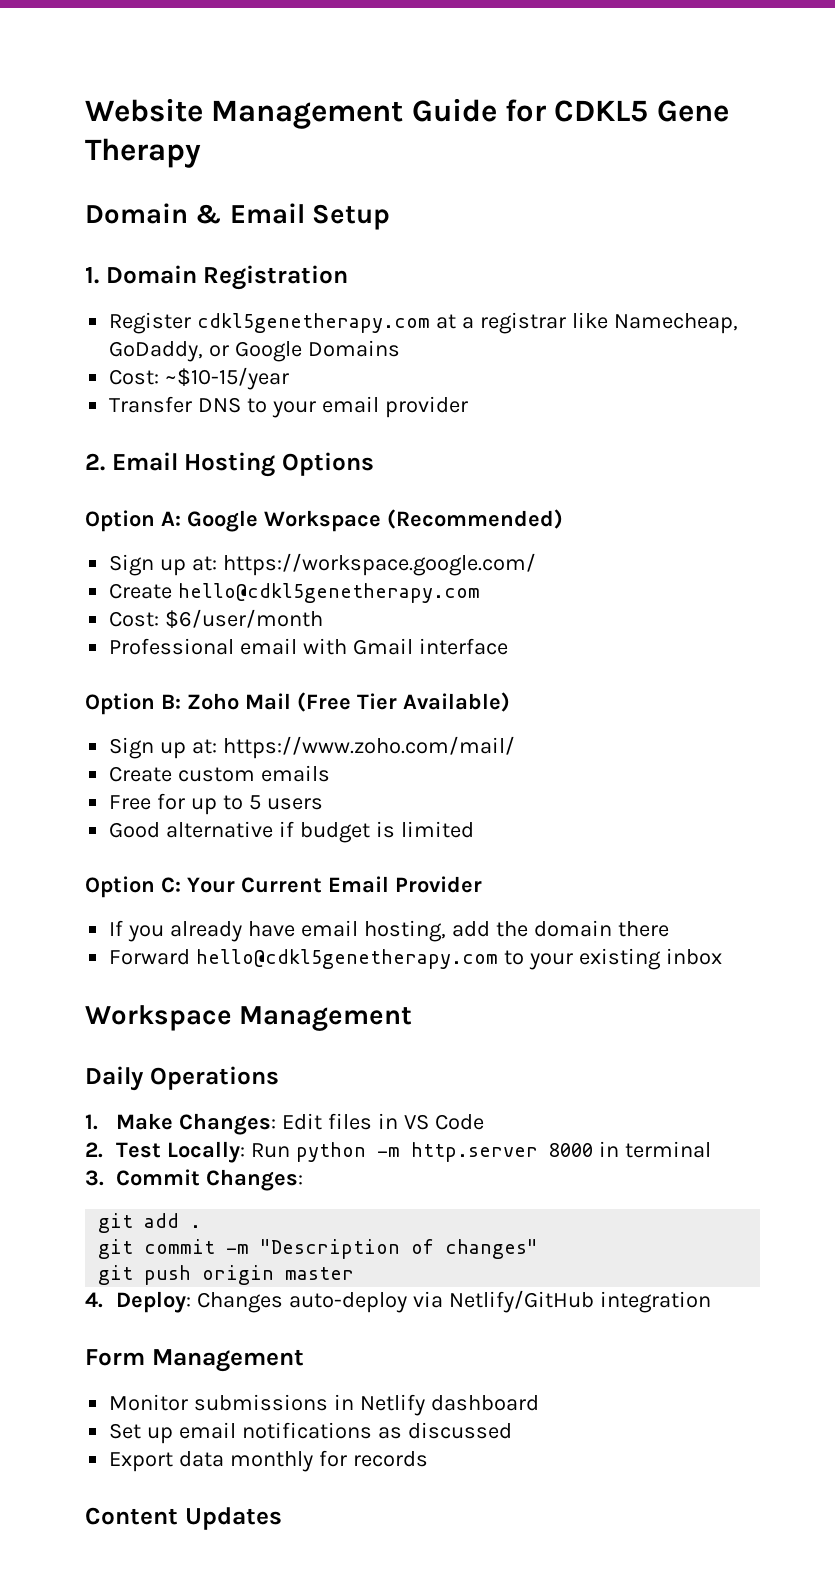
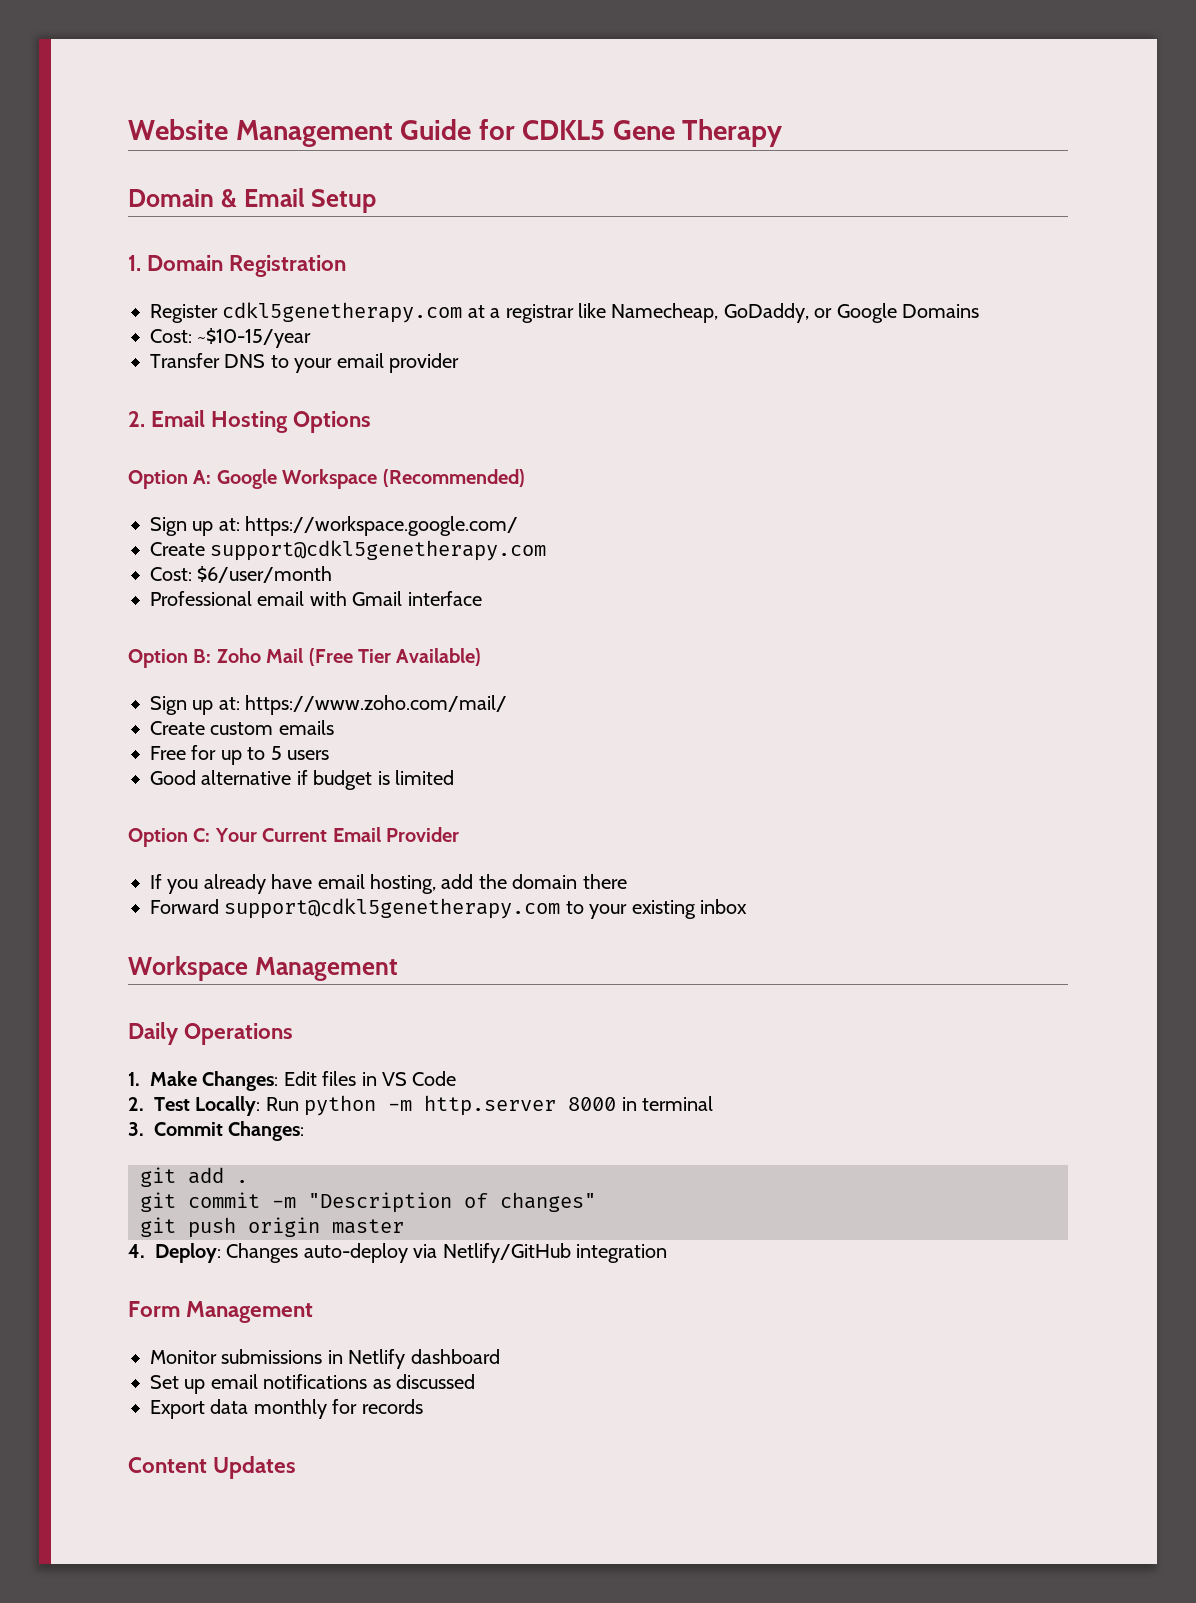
- Create hello@cdkl5genetherapy.com
+ Create support@cdkl5genetherapy.com
- Forward hello@cdkl5genetherapy.com to your existing inbox
+ Forward support@cdkl5genetherapy.com to your existing inbox

